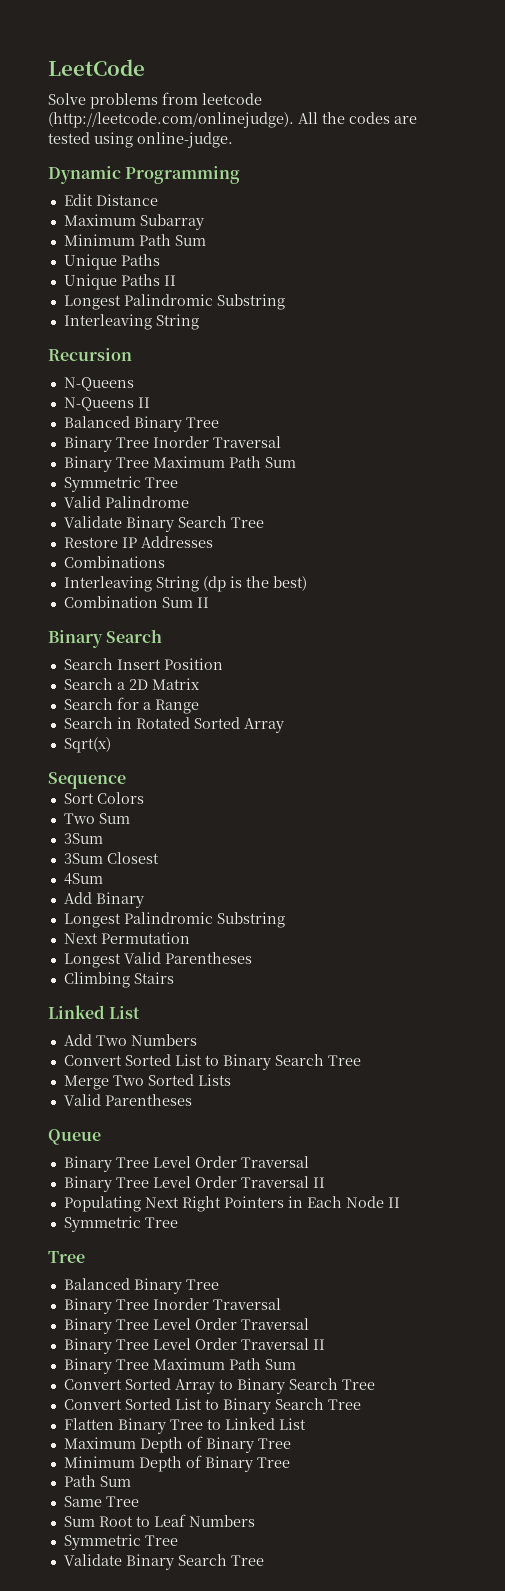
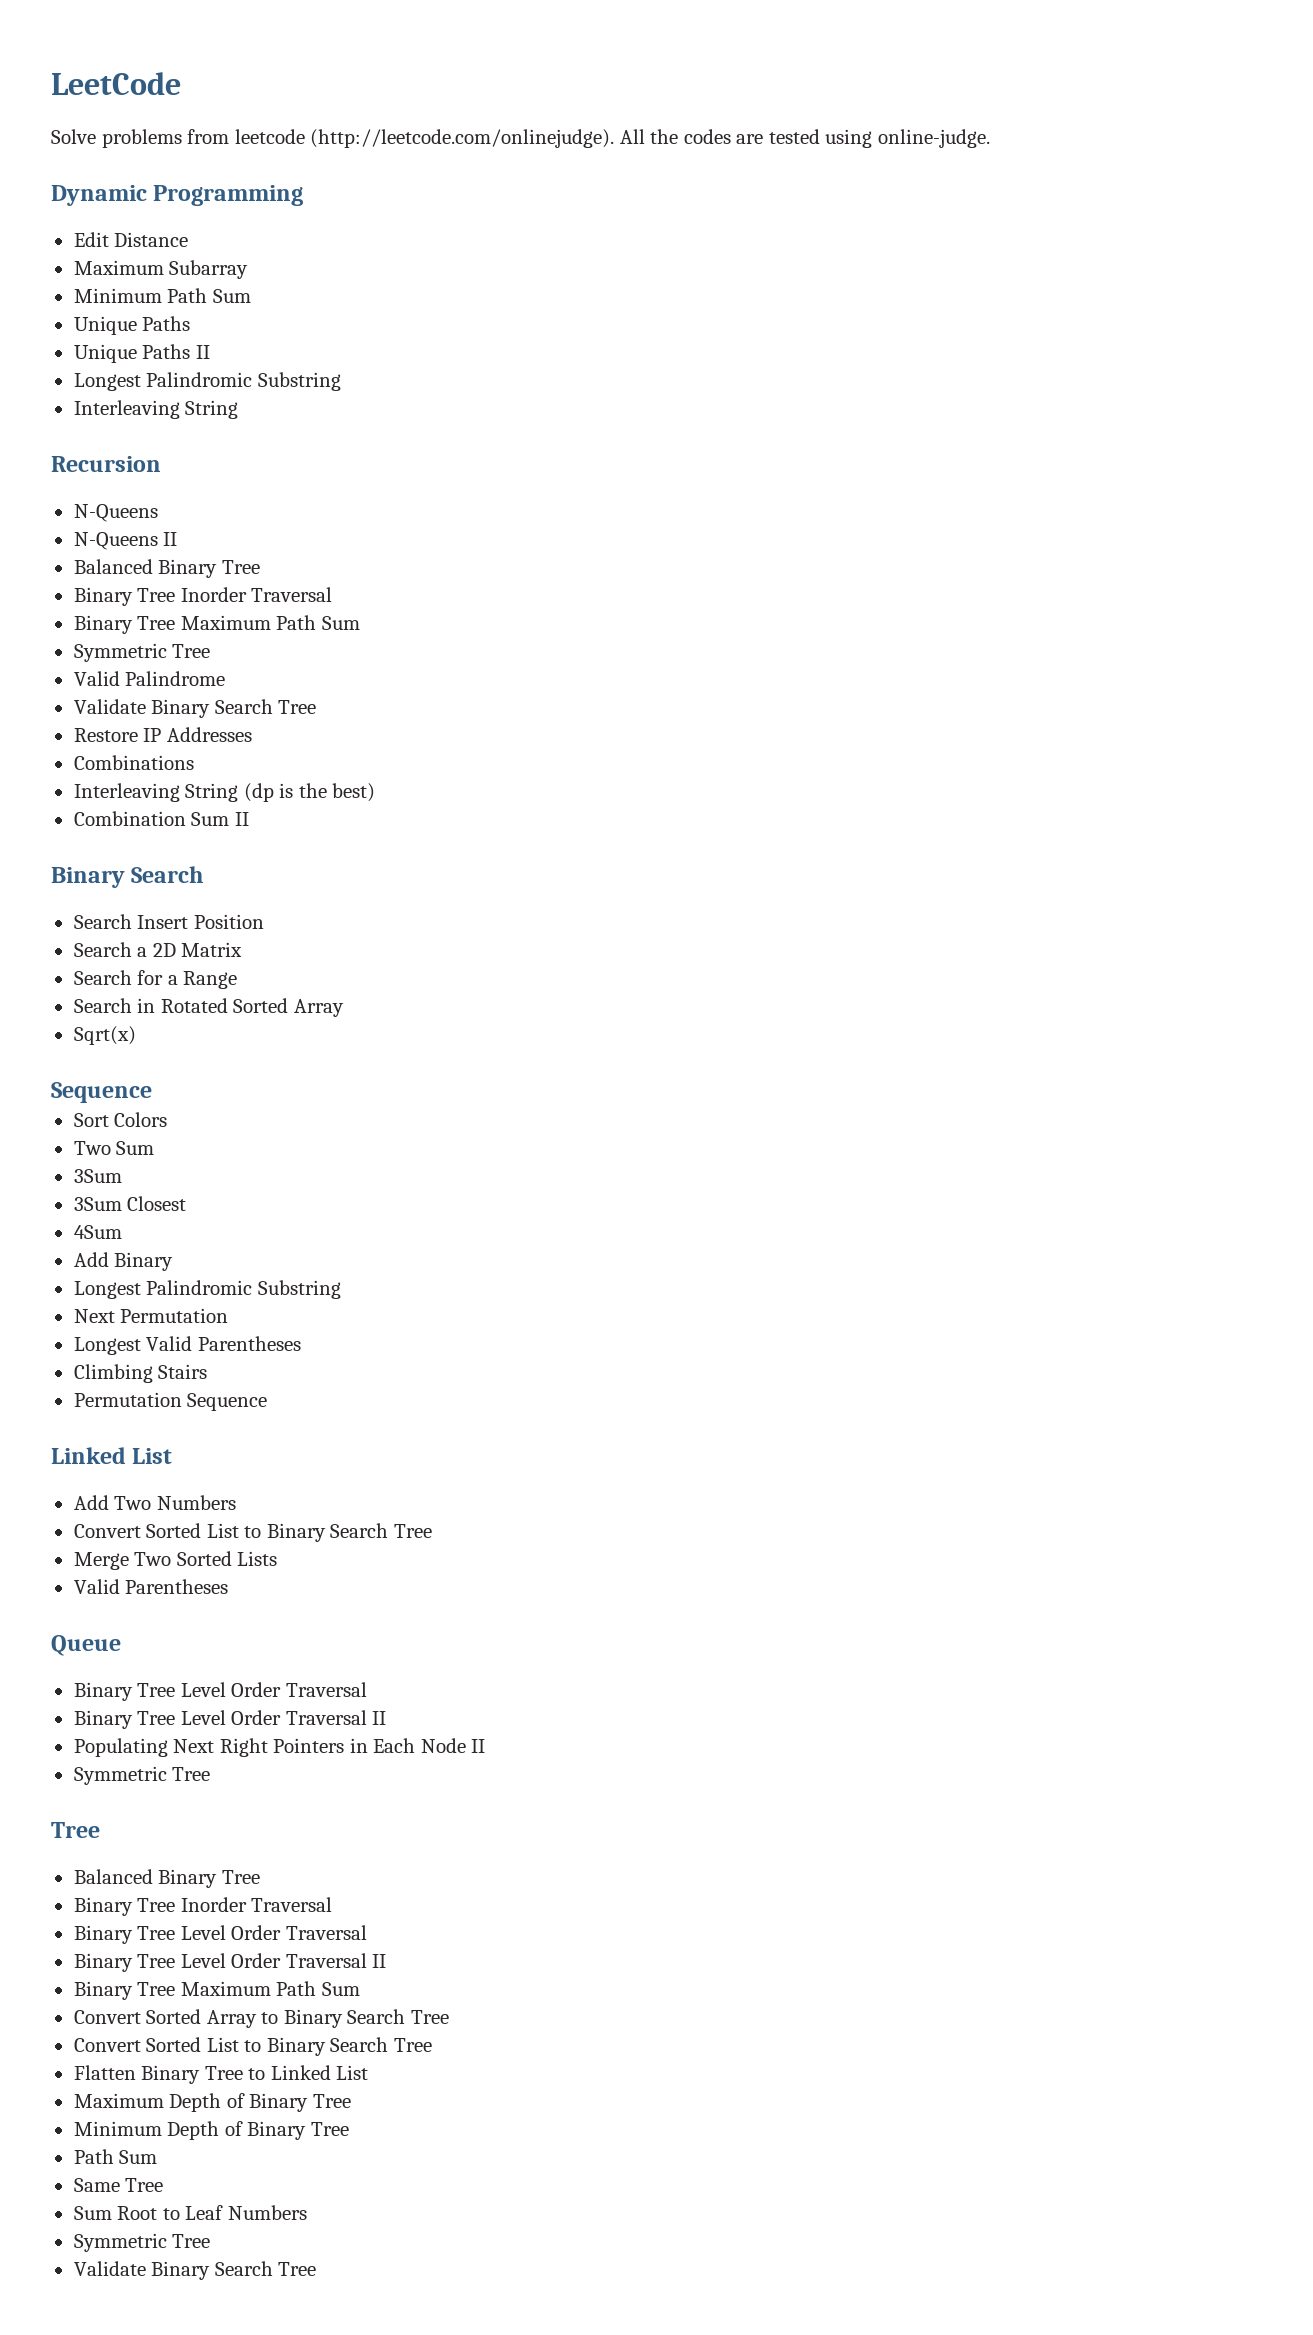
+ Permutation Sequence

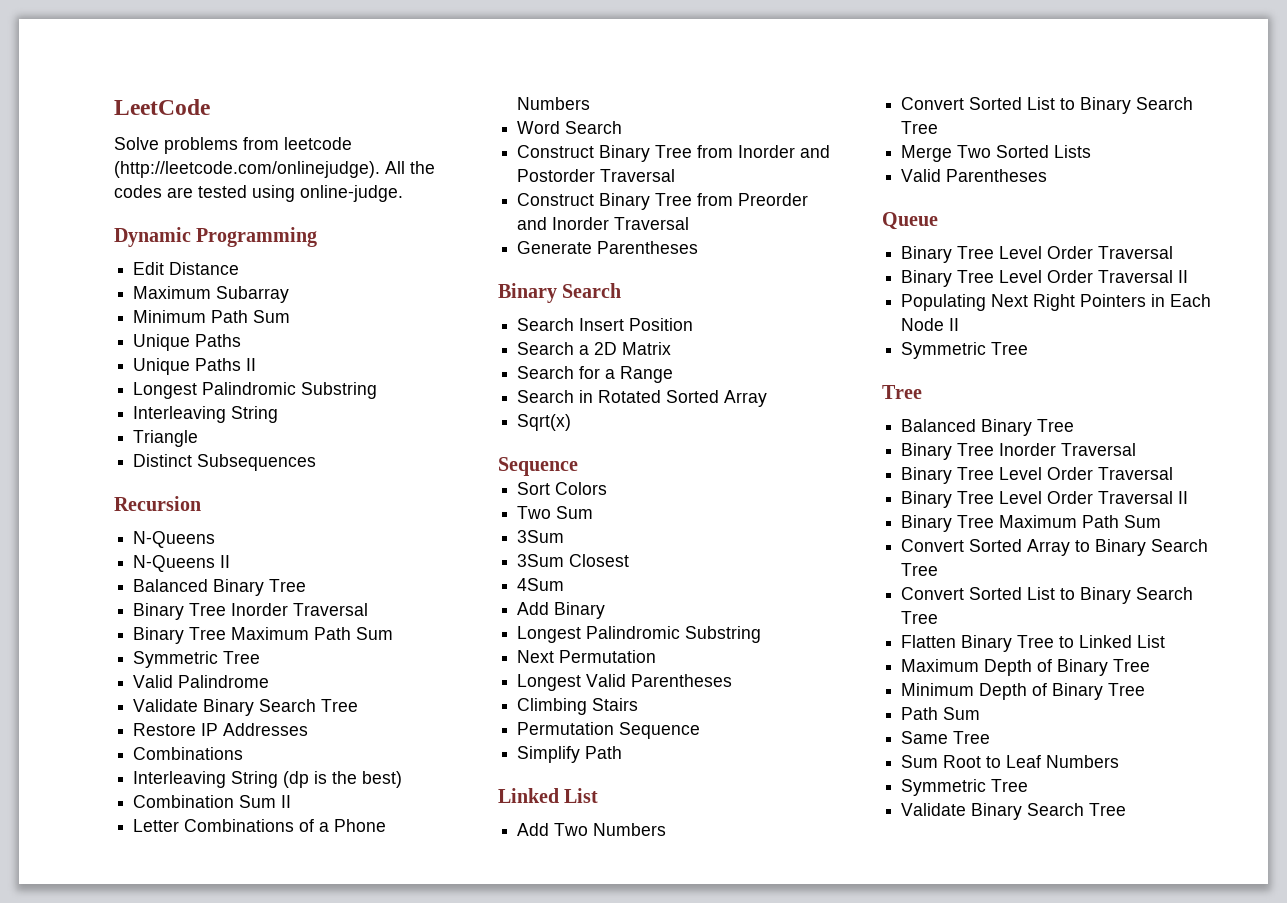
+ Triangle
+ Distinct Subsequences
+ Letter Combinations of a Phone Numbers
+ Word Search
+ Construct Binary Tree from Inorder and Postorder Traversal
+ Construct Binary Tree from Preorder and Inorder Traversal
+ Generate Parentheses
+ Simplify Path

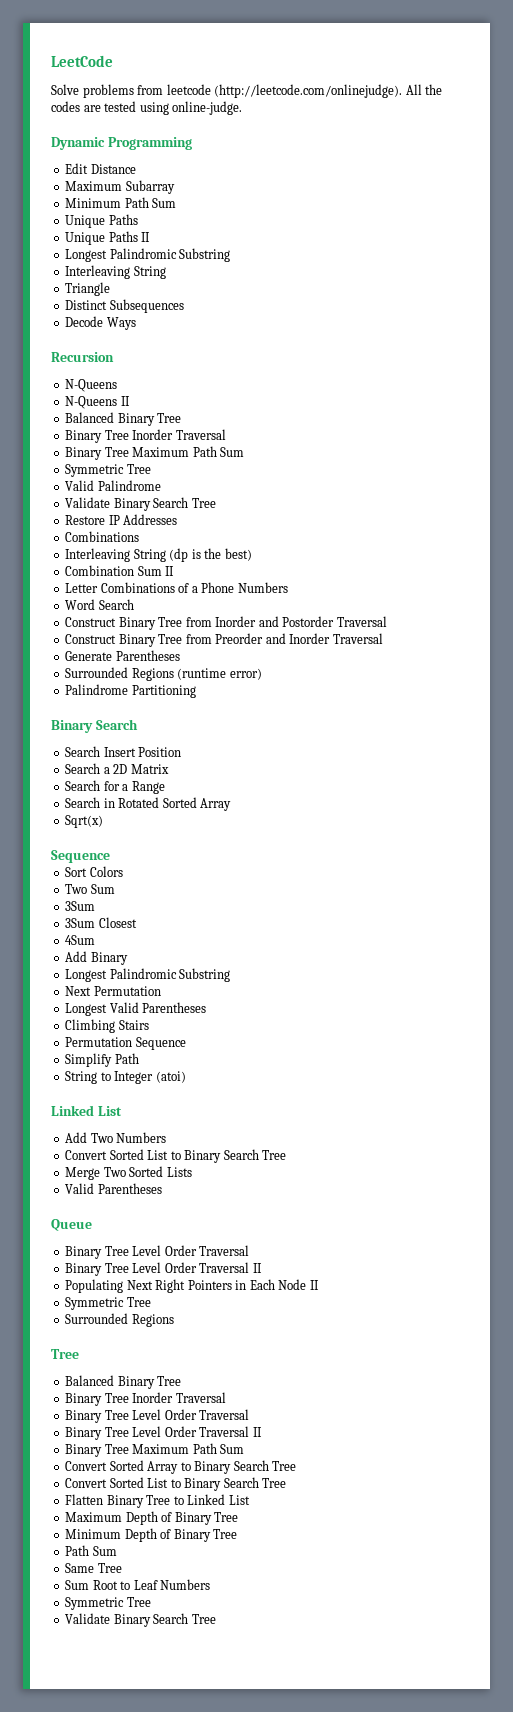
+ Decode Ways
+ Surrounded Regions (runtime error)
+ Palindrome Partitioning
+ String to Integer (atoi)
  Populating Next Right Pointers in Each Node II
  Symmetric Tree
+ Surrounded Regions

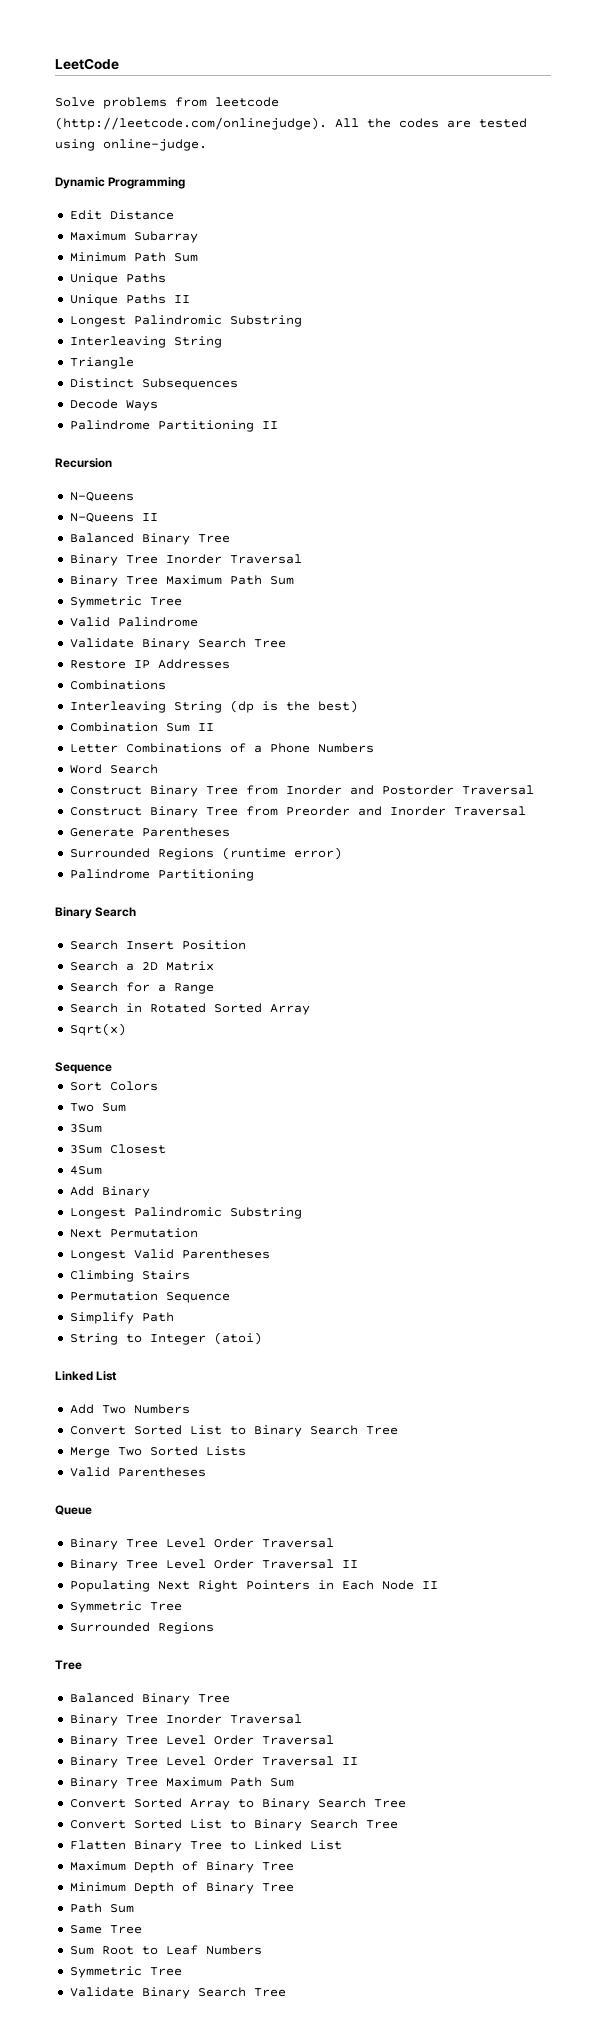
+ Palindrome Partitioning II

